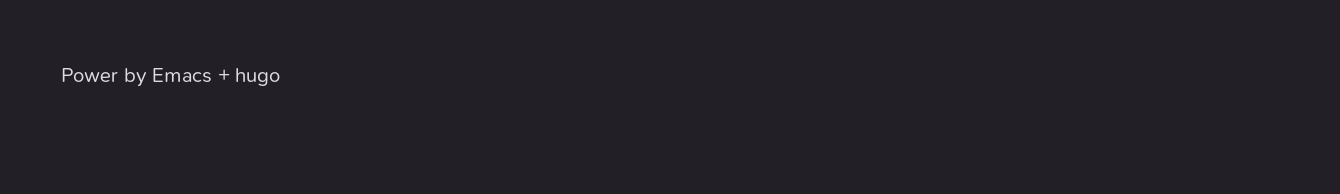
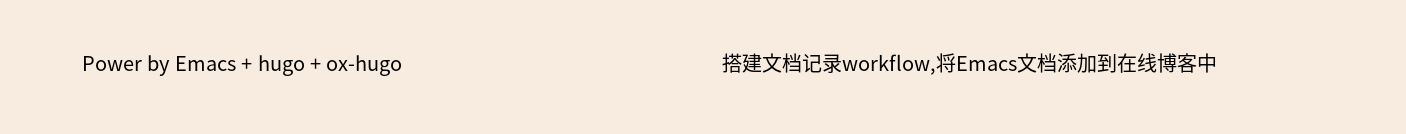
- Power by Emacs + hugo
+ Power by Emacs + hugo + ox-hugo
+ 搭建文档记录workflow,将Emacs文档添加到在线博客中

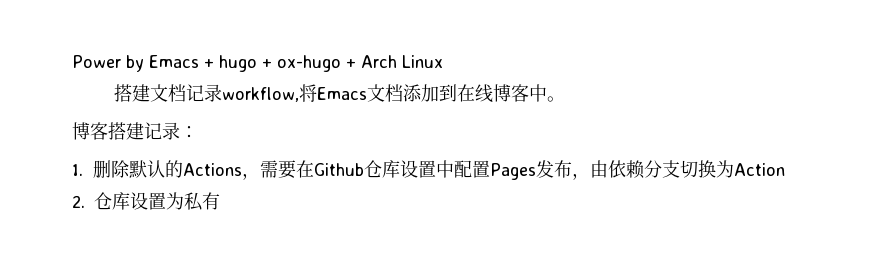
- Power by Emacs + hugo + ox-hugo
+ Power by Emacs + hugo + ox-hugo + Arch Linux
- 搭建文档记录workflow,将Emacs文档添加到在线博客中
+ 搭建文档记录workflow,将Emacs文档添加到在线博客中。
+ 博客搭建记录：
+ 1.删除默认的Actions，需要在Github仓库设置中配置Pages发布，由依赖分支切换为Action
+ 2.仓库设置为私有

